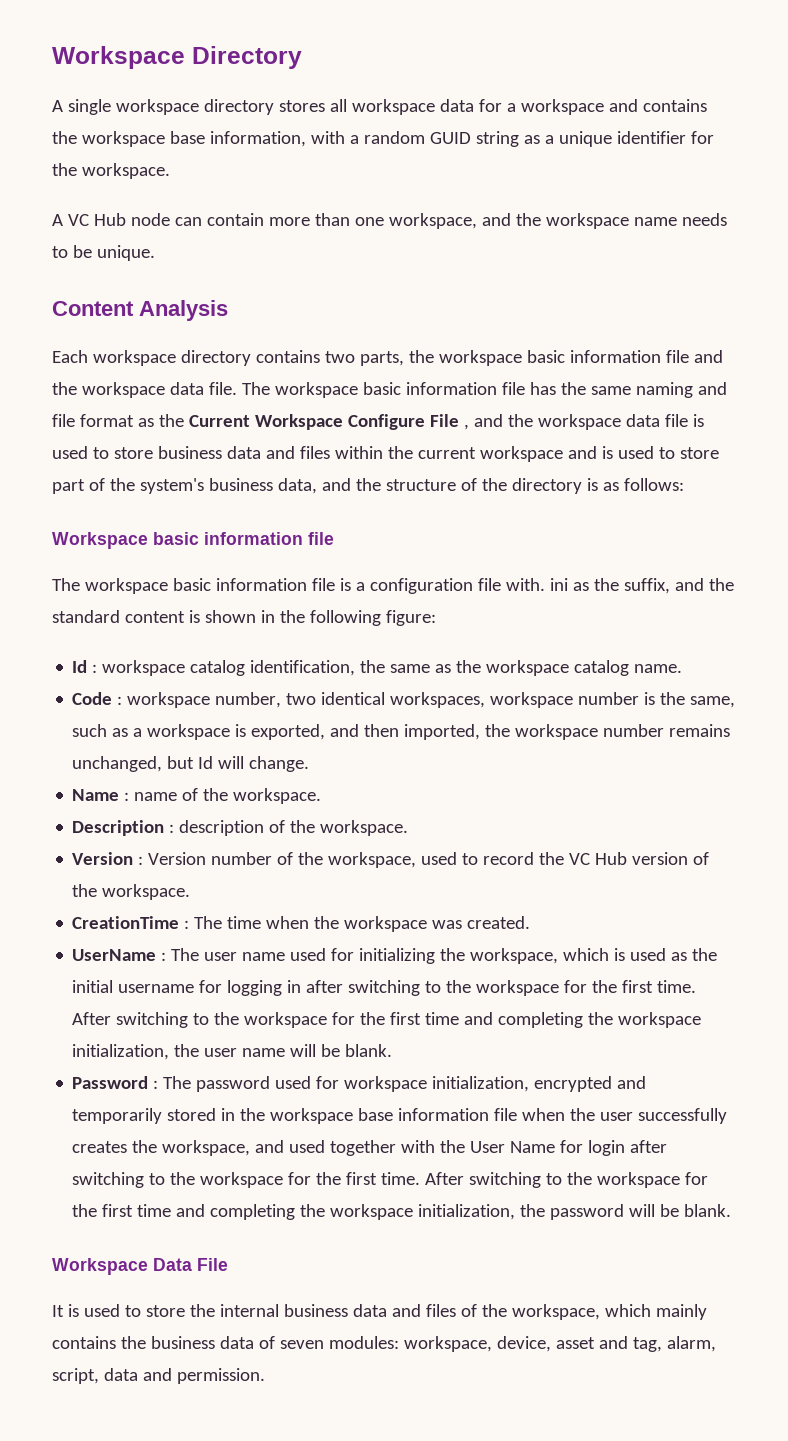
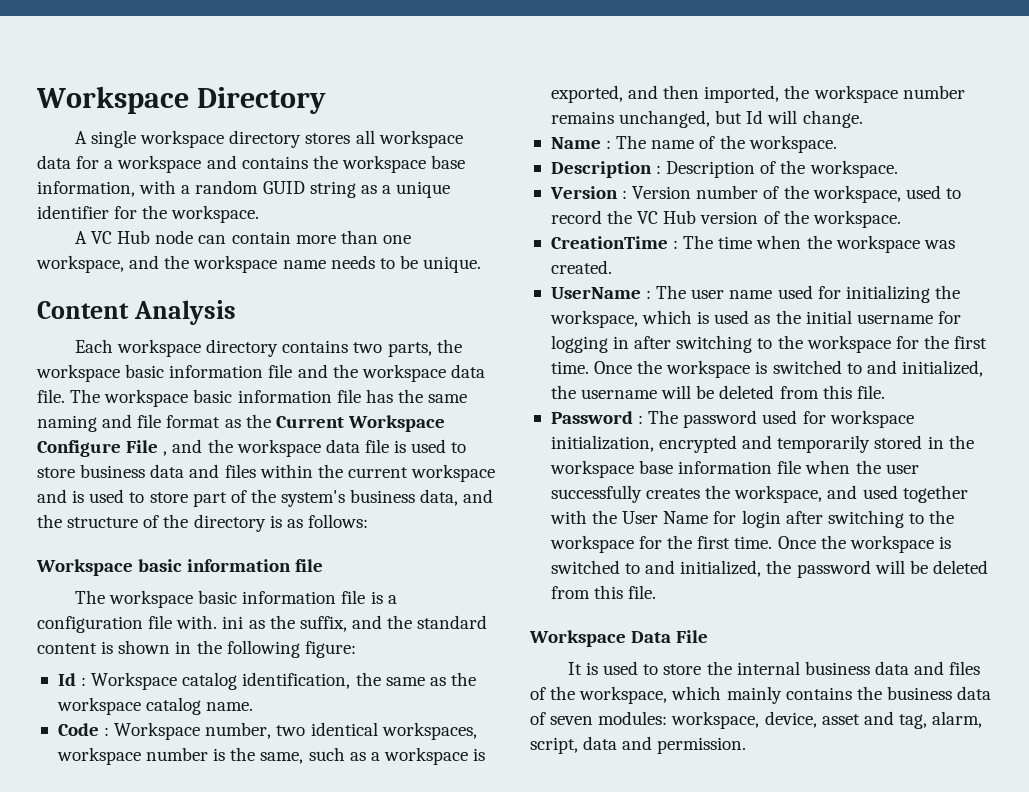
- Id : workspace catalog identification, the same as the workspace catalog name.
+ Id : Workspace catalog identification, the same as the workspace catalog name.
- Code : workspace number, two identical workspaces, workspace number is the same, such as a workspace is exported, and then imported, the workspace number remains unchanged, but Id will change.
+ Code : Workspace number, two identical workspaces, workspace number is the same, such as a workspace is exported, and then imported, the workspace number remains unchanged, but Id will change.
- Name : name of the workspace.
+ Name : The name of the workspace.
- Description : description of the workspace.
+ Description : Description of the workspace.
- After switching to the workspace for the first time and completing the workspace initialization, the user name will be blank.
+ Once the workspace is switched to and initialized, the username will be deleted from this file.
- After switching to the workspace for the first time and completing the workspace initialization, the password will be blank.
+ Once the workspace is switched to and initialized, the password will be deleted from this file.

